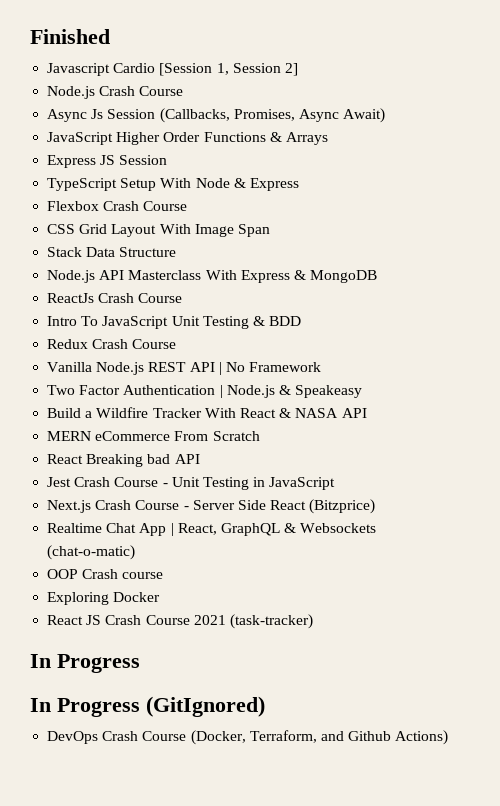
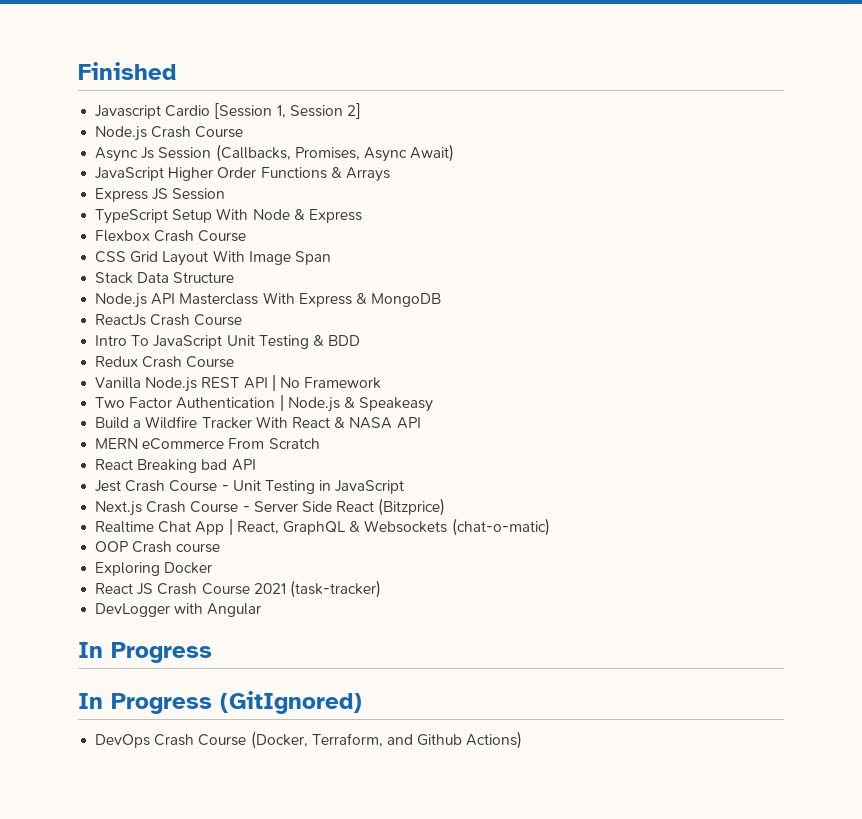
+ DevLogger with Angular

